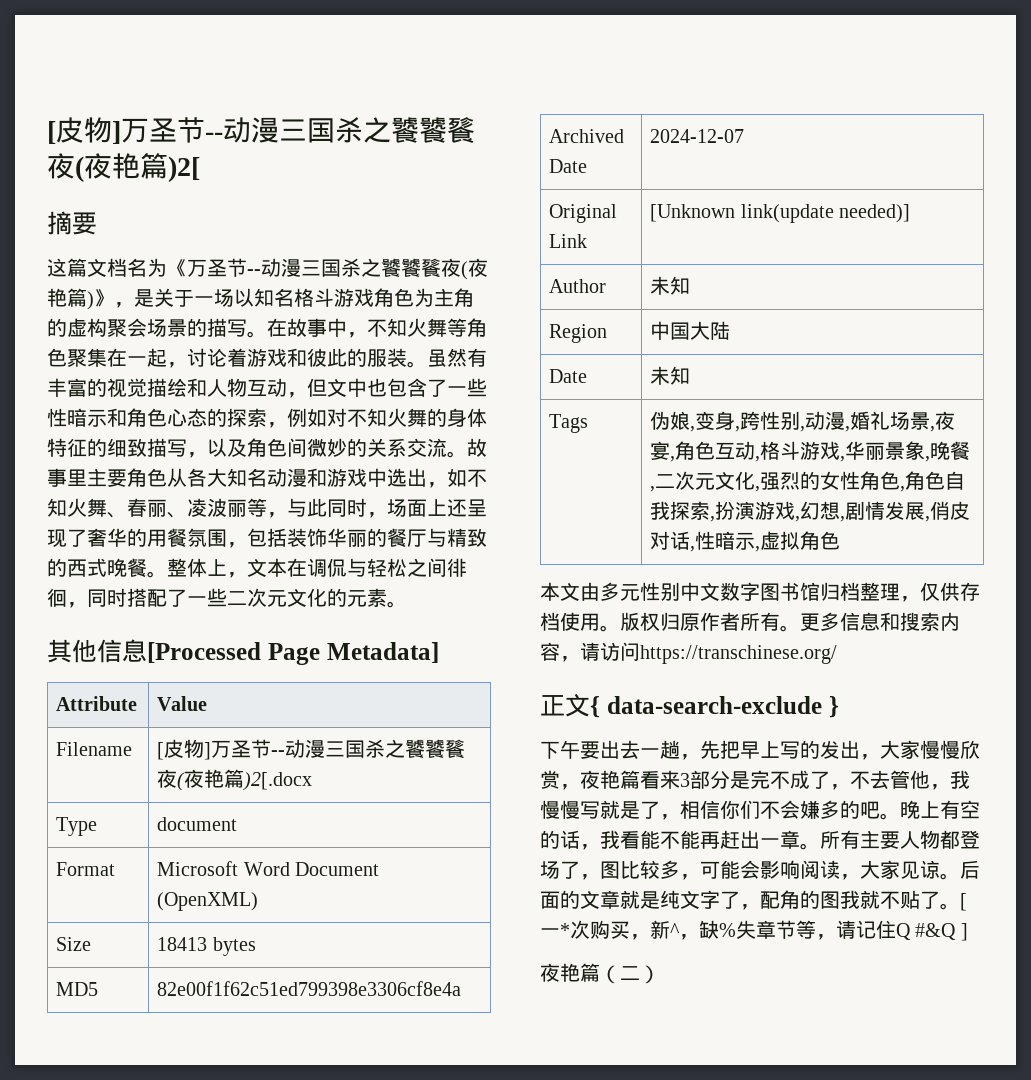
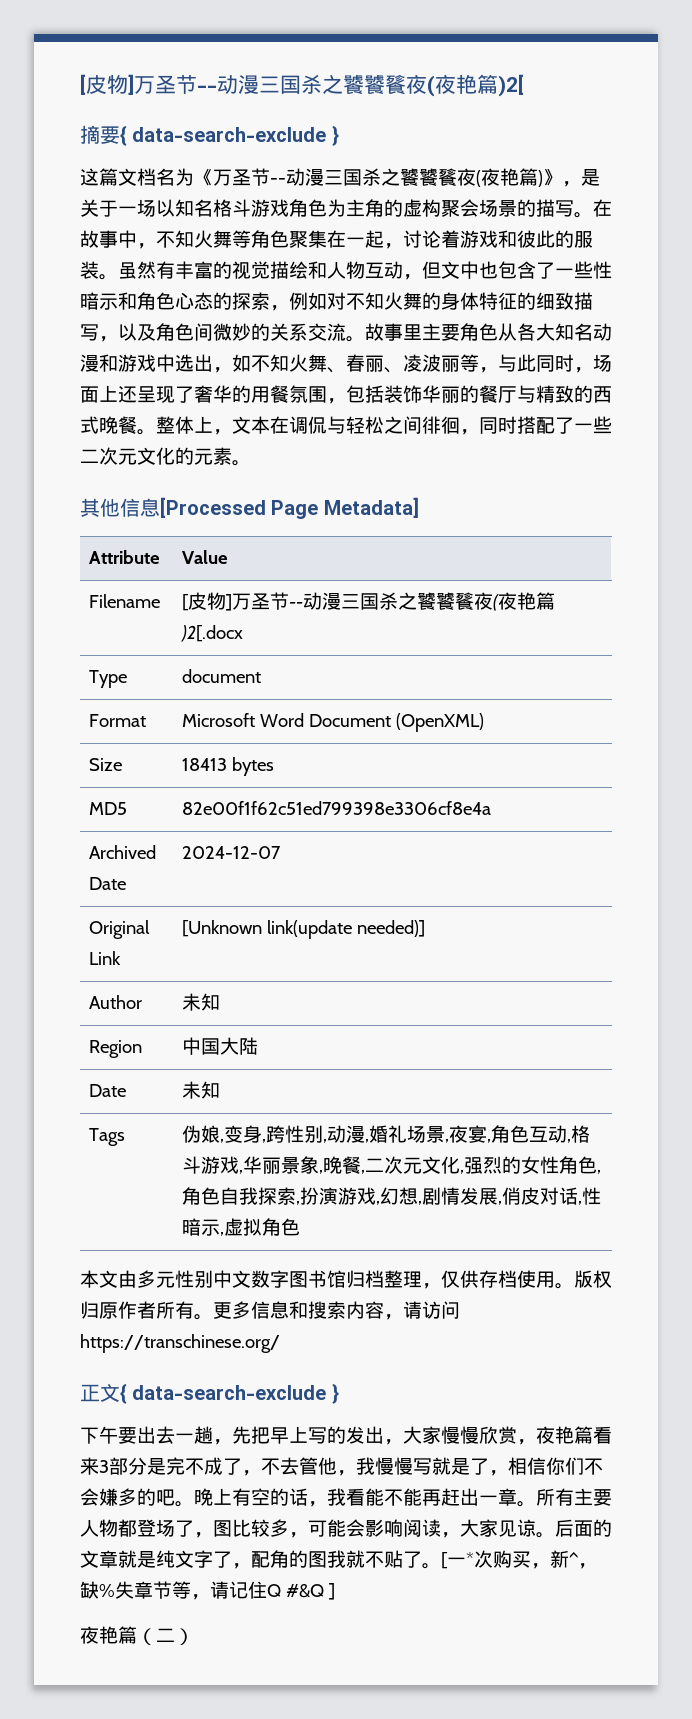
- 摘要
+ 摘要{ data-search-exclude }

